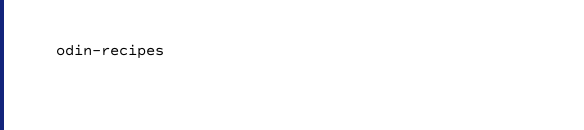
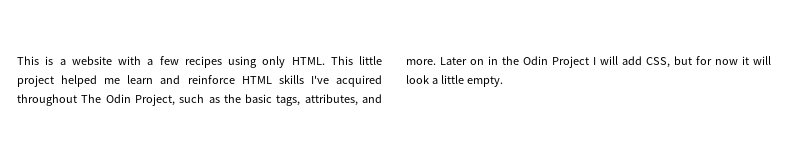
- odin-recipes
+ This is a website with a few recipes using only HTML. This little project helped me learn and reinforce HTML skills I've acquired throughout The Odin Project, such as the basic tags, attributes, and more. Later on in the Odin Project I will add CSS, but for now it will look a little empty.

